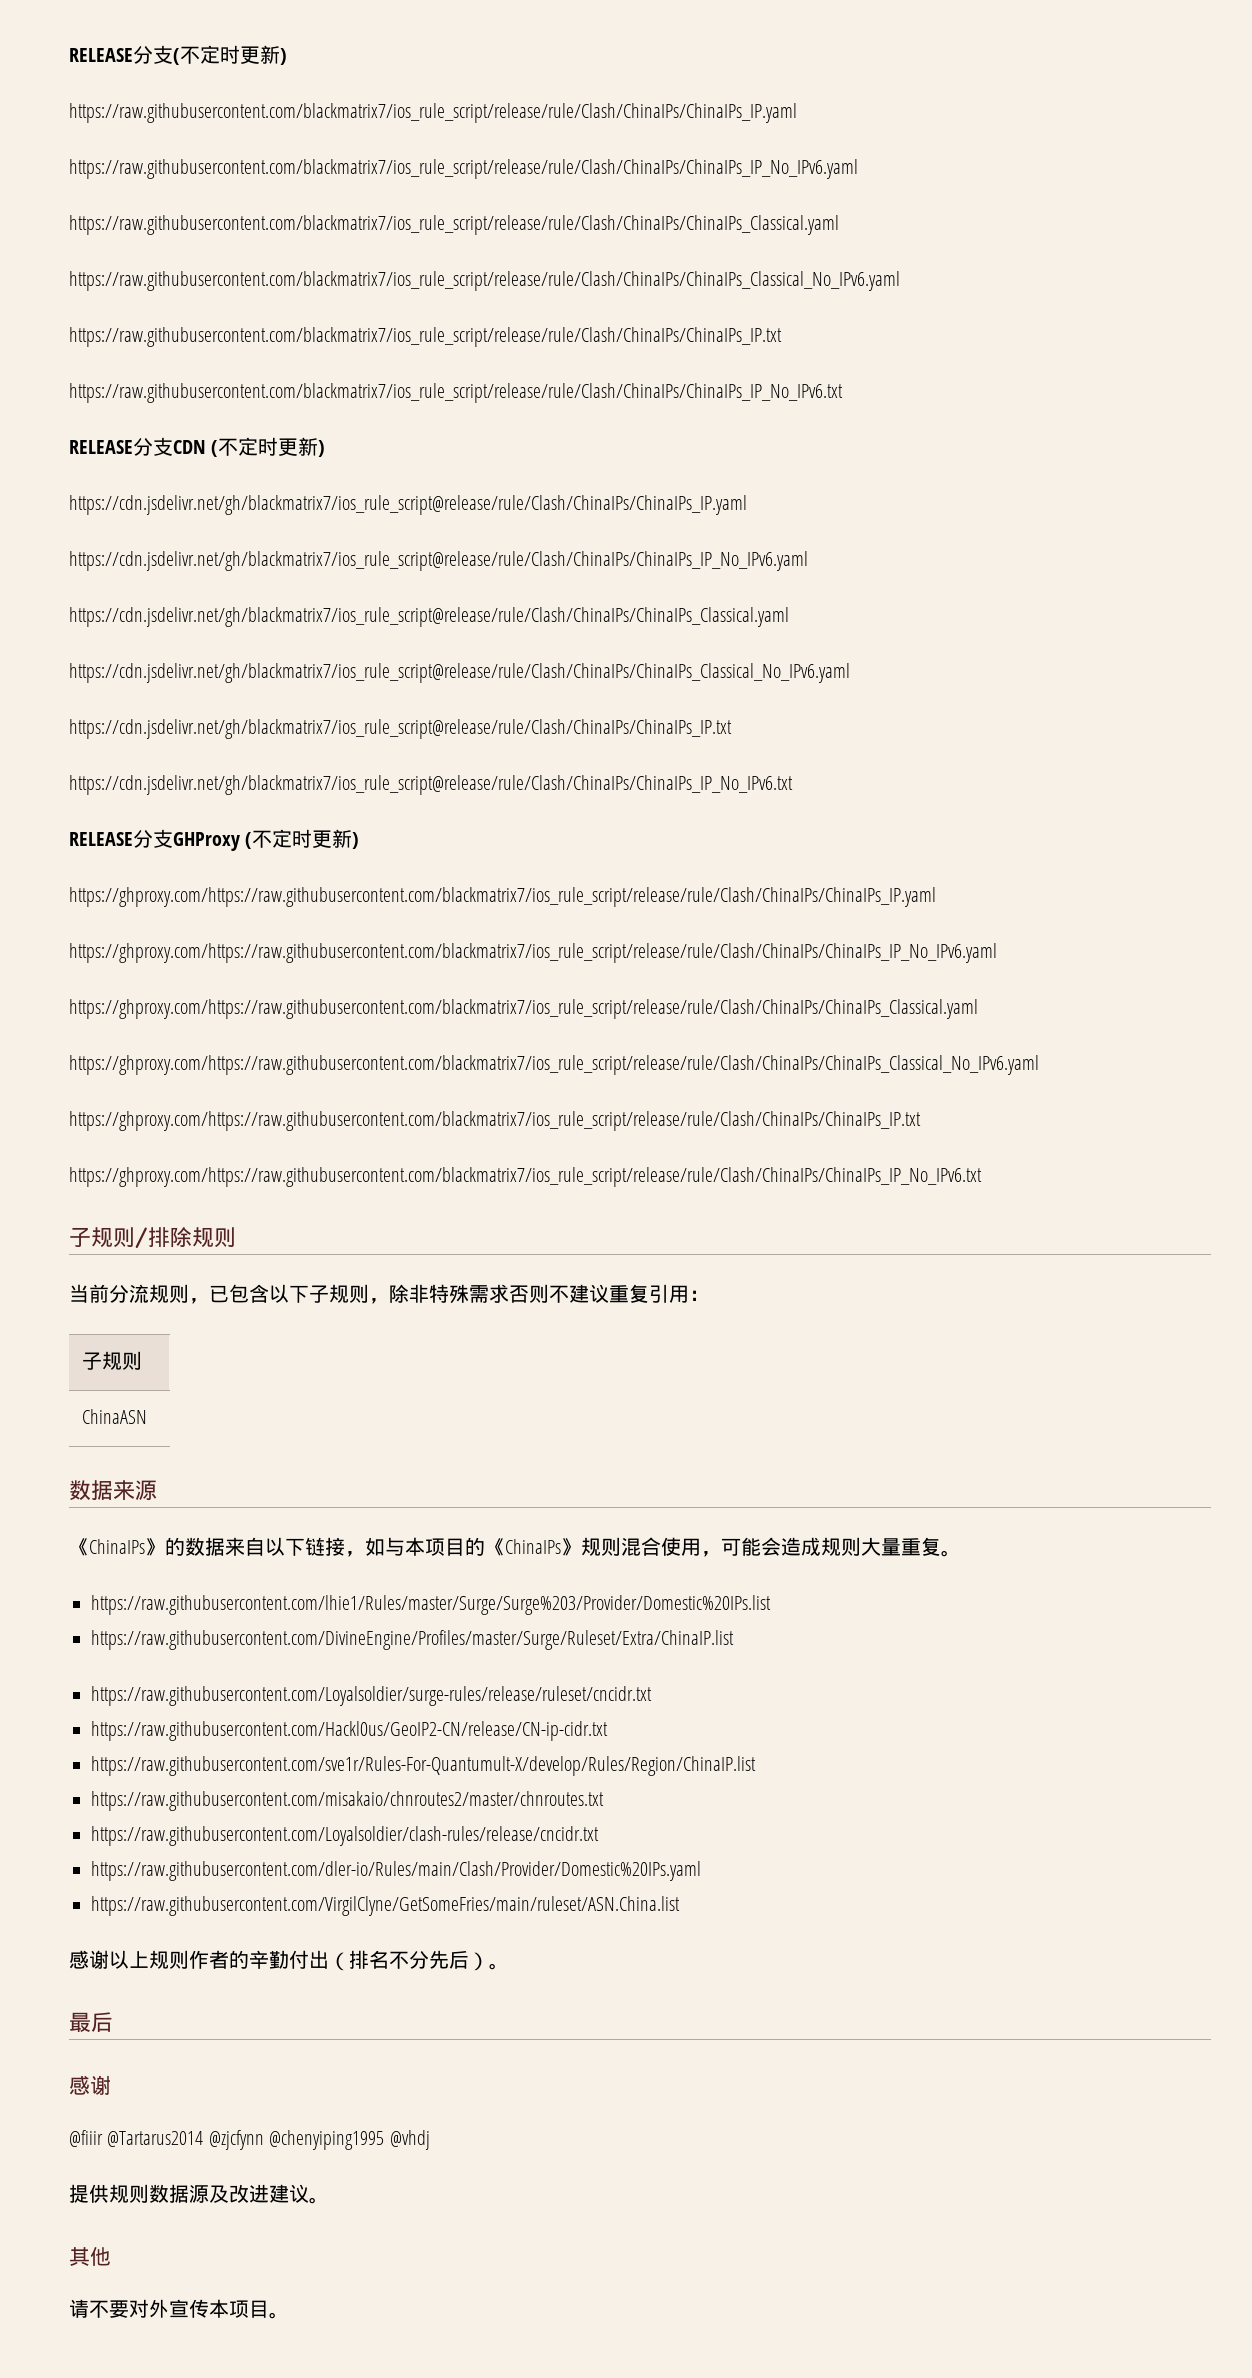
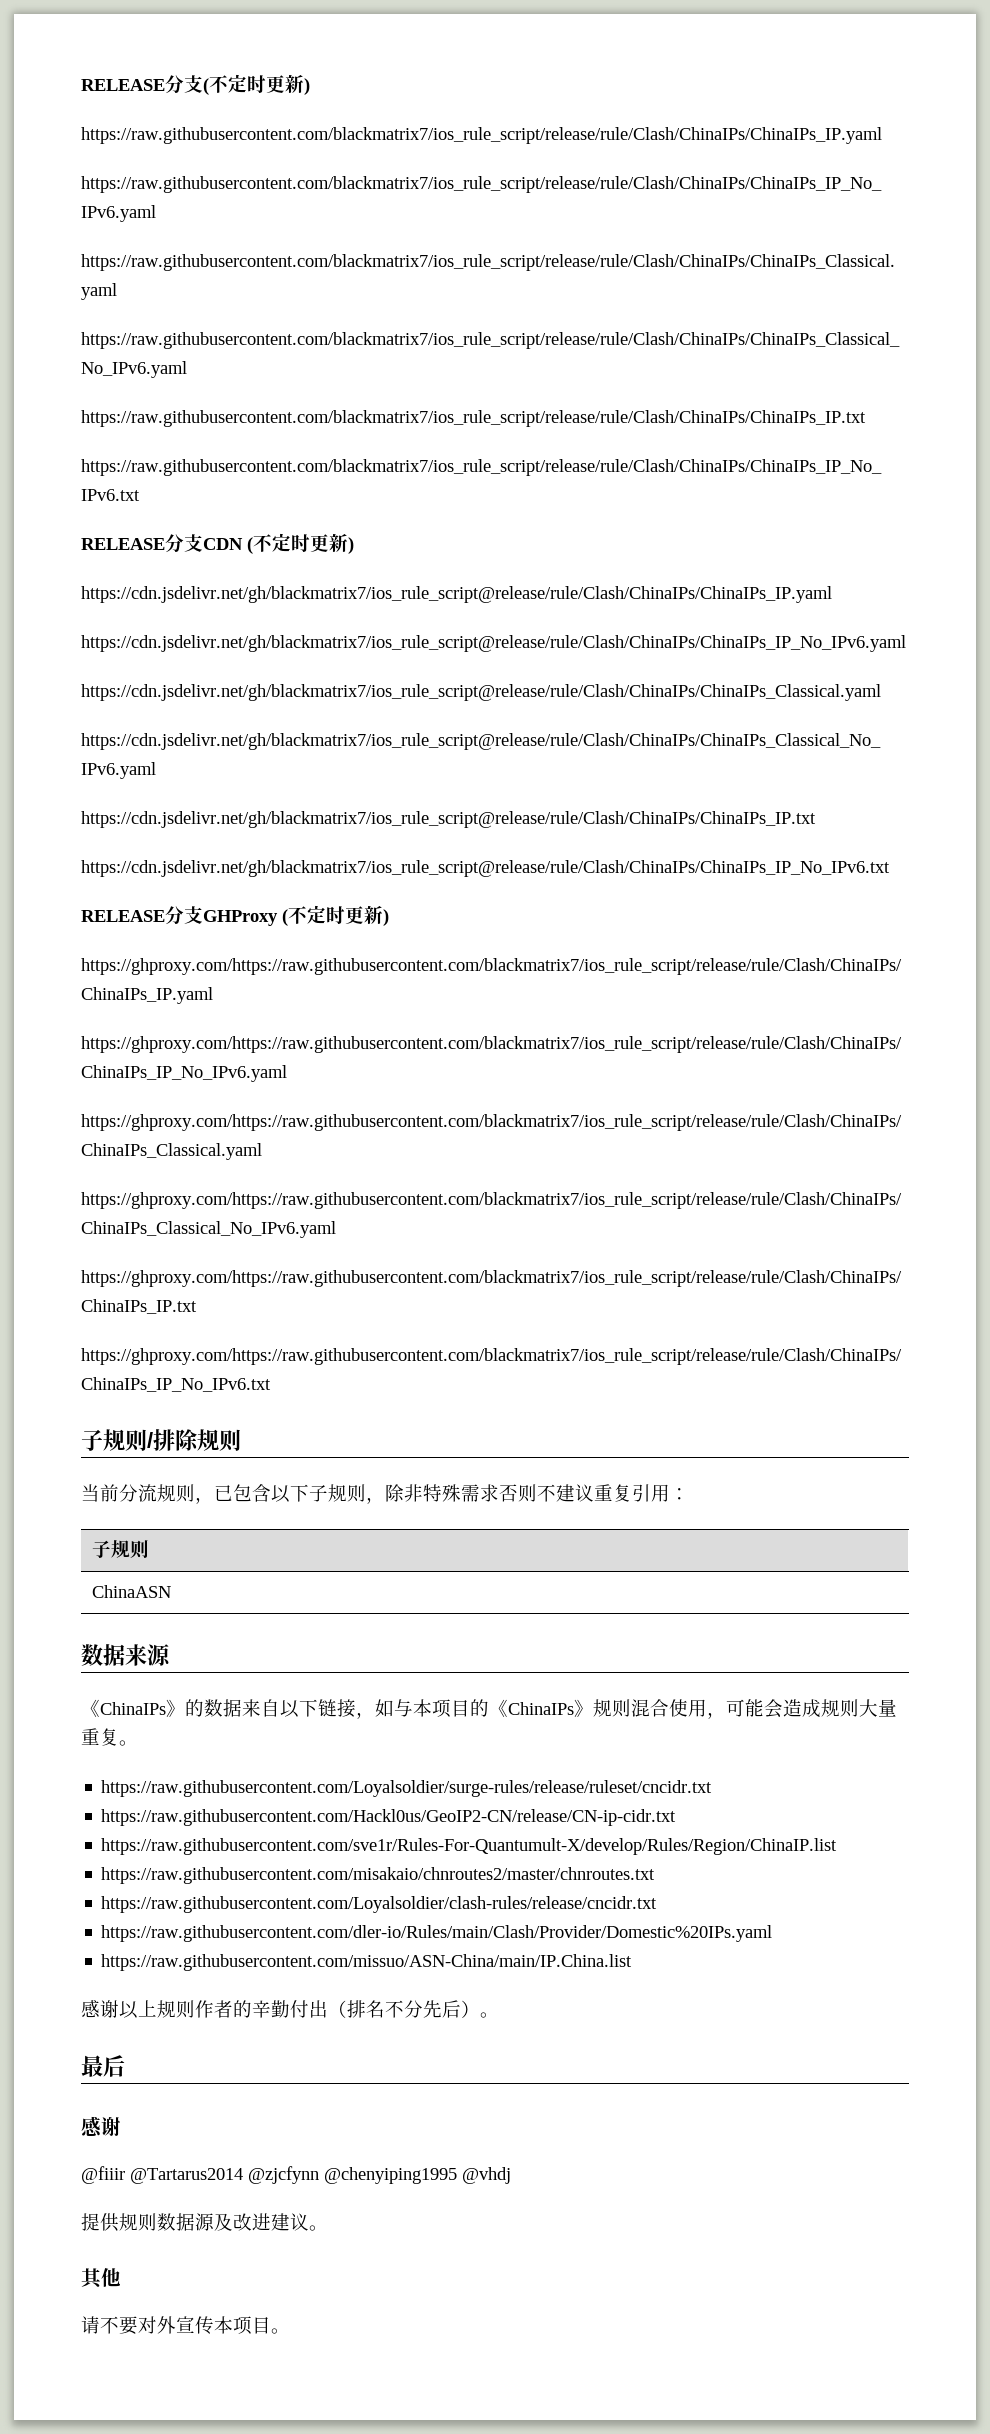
- https://raw.githubusercontent.com/lhie1/Rules/master/Surge/Surge%203/Provider/Domestic%20IPs.list
- https://raw.githubusercontent.com/DivineEngine/Profiles/master/Surge/Ruleset/Extra/ChinaIP.list
- https://raw.githubusercontent.com/VirgilClyne/GetSomeFries/main/ruleset/ASN.China.list
+ https://raw.githubusercontent.com/missuo/ASN-China/main/IP.China.list

